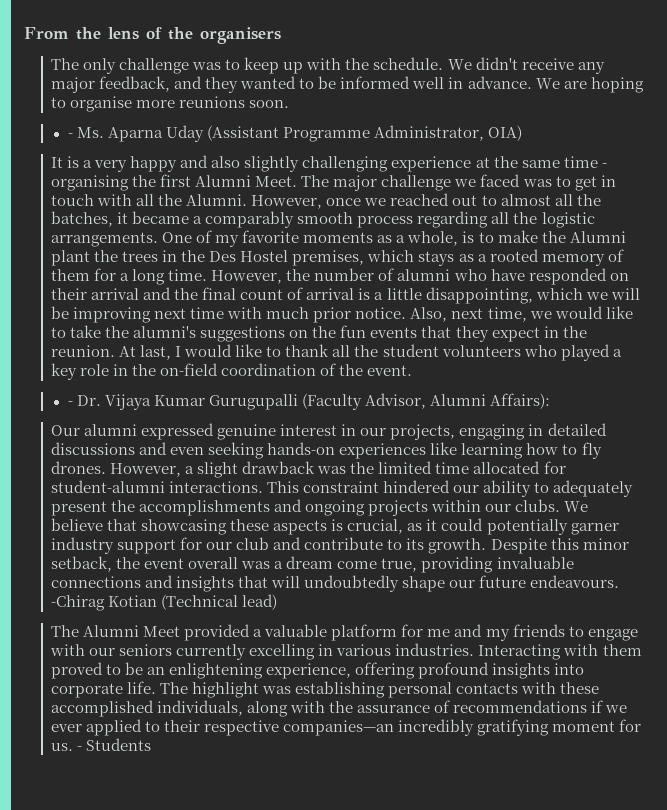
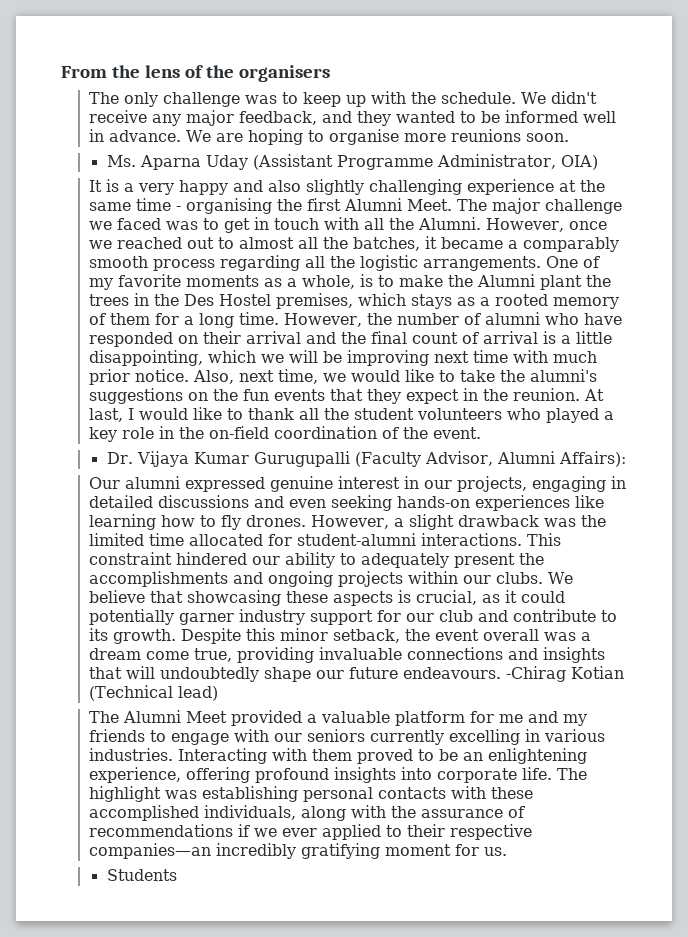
- - Ms. Aparna Uday (Assistant Programme Administrator, OIA)
+ Ms. Aparna Uday (Assistant Programme Administrator, OIA)
- - Dr. Vijaya Kumar Gurugupalli (Faculty Advisor, Alumni Affairs):
+ Dr. Vijaya Kumar Gurugupalli (Faculty Advisor, Alumni Affairs):
- The highlight was establishing personal contacts with these accomplished individuals, along with the assurance of recommendations if we ever applied to their respective companies—an incredibly gratifying moment for us. - Students
+ The highlight was establishing personal contacts with these accomplished individuals, along with the assurance of recommendations if we ever applied to their respective companies—an incredibly gratifying moment for us.
+ Students

